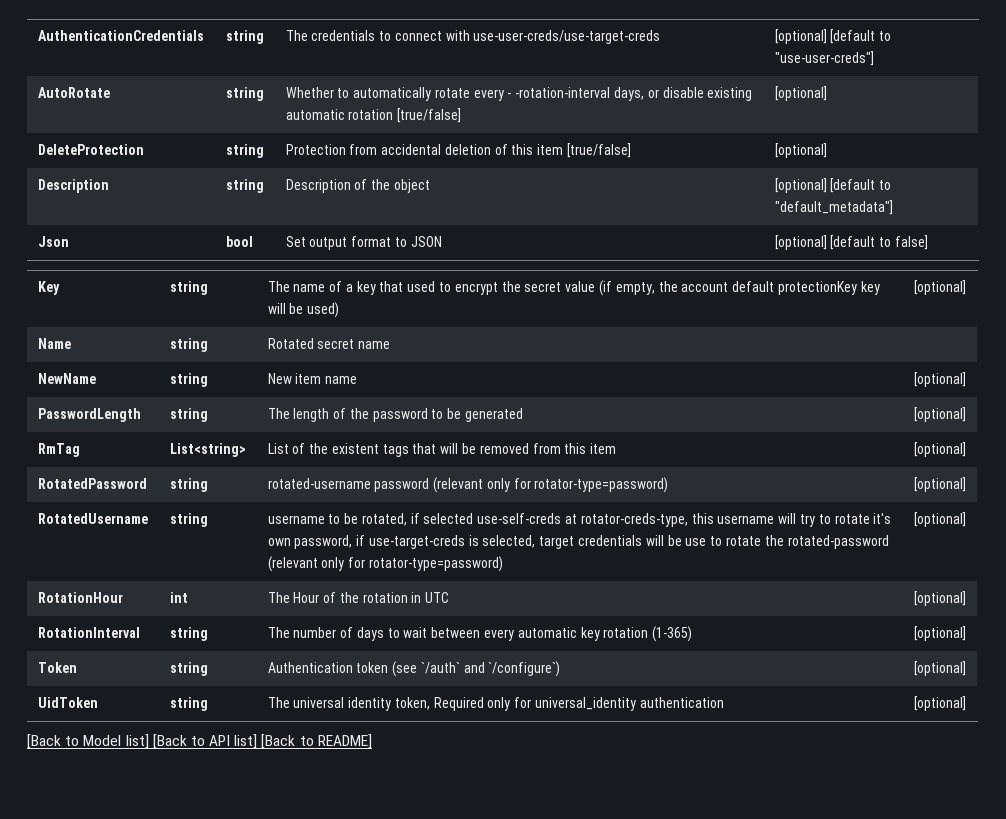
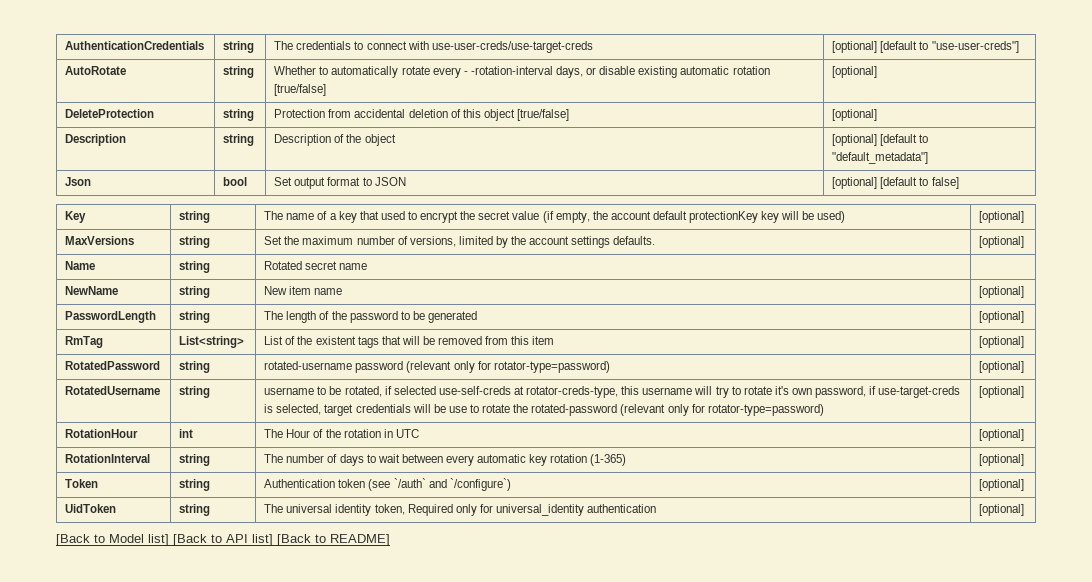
- DeleteProtection | string | Protection from accidental deletion of this item [true/false] | [optional]
+ DeleteProtection | string | Protection from accidental deletion of this object [true/false] | [optional]
+ MaxVersions | string | Set the maximum number of versions, limited by the account settings defaults. | [optional]

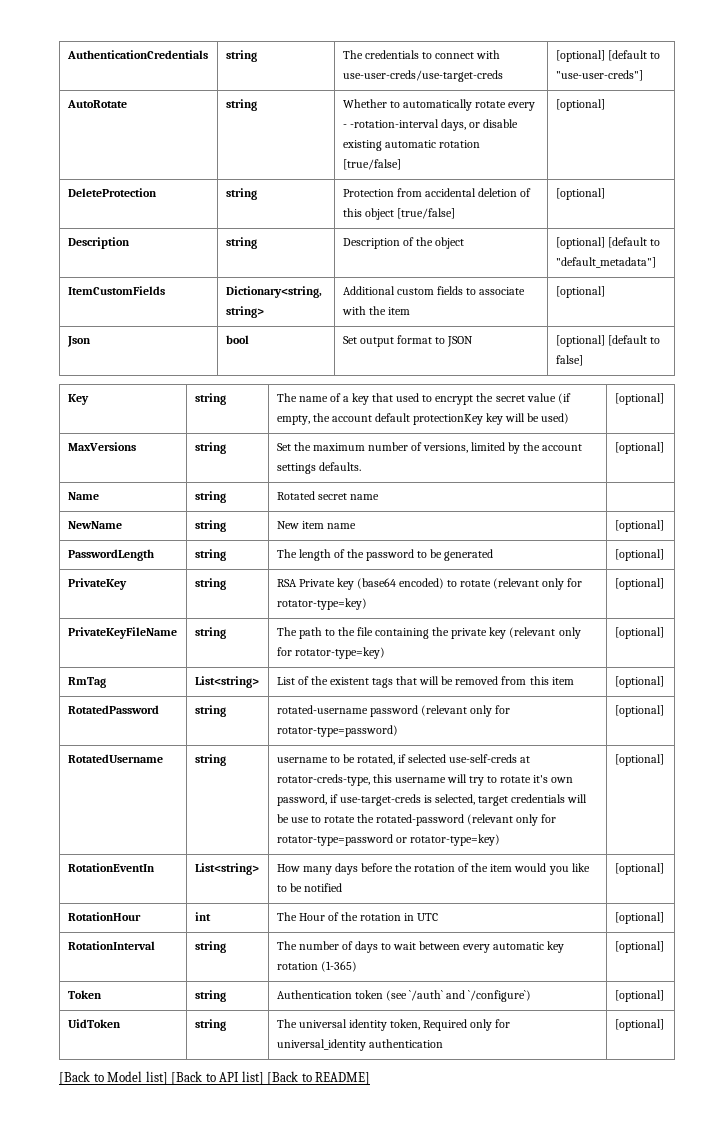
+ ItemCustomFields | Dictionary<string, string> | Additional custom fields to associate with the item | [optional]
+ PrivateKey | string | RSA Private key (base64 encoded) to rotate (relevant only for rotator-type=key) | [optional]
+ PrivateKeyFileName | string | The path to the file containing the private key (relevant only for rotator-type=key) | [optional]
- RotatedUsername | string | username to be rotated, if selected use-self-creds at rotator-creds-type, this username will try to rotate it's own password, if use-target-creds is selected, target credentials will be use to rotate the rotated-password (relevant only for rotator-type=password) | [optional]
+ RotatedUsername | string | username to be rotated, if selected use-self-creds at rotator-creds-type, this username will try to rotate it's own password, if use-target-creds is selected, target credentials will be use to rotate the rotated-password (relevant only for rotator-type=password or rotator-type=key) | [optional]
+ RotationEventIn | List<string> | How many days before the rotation of the item would you like to be notified | [optional]

